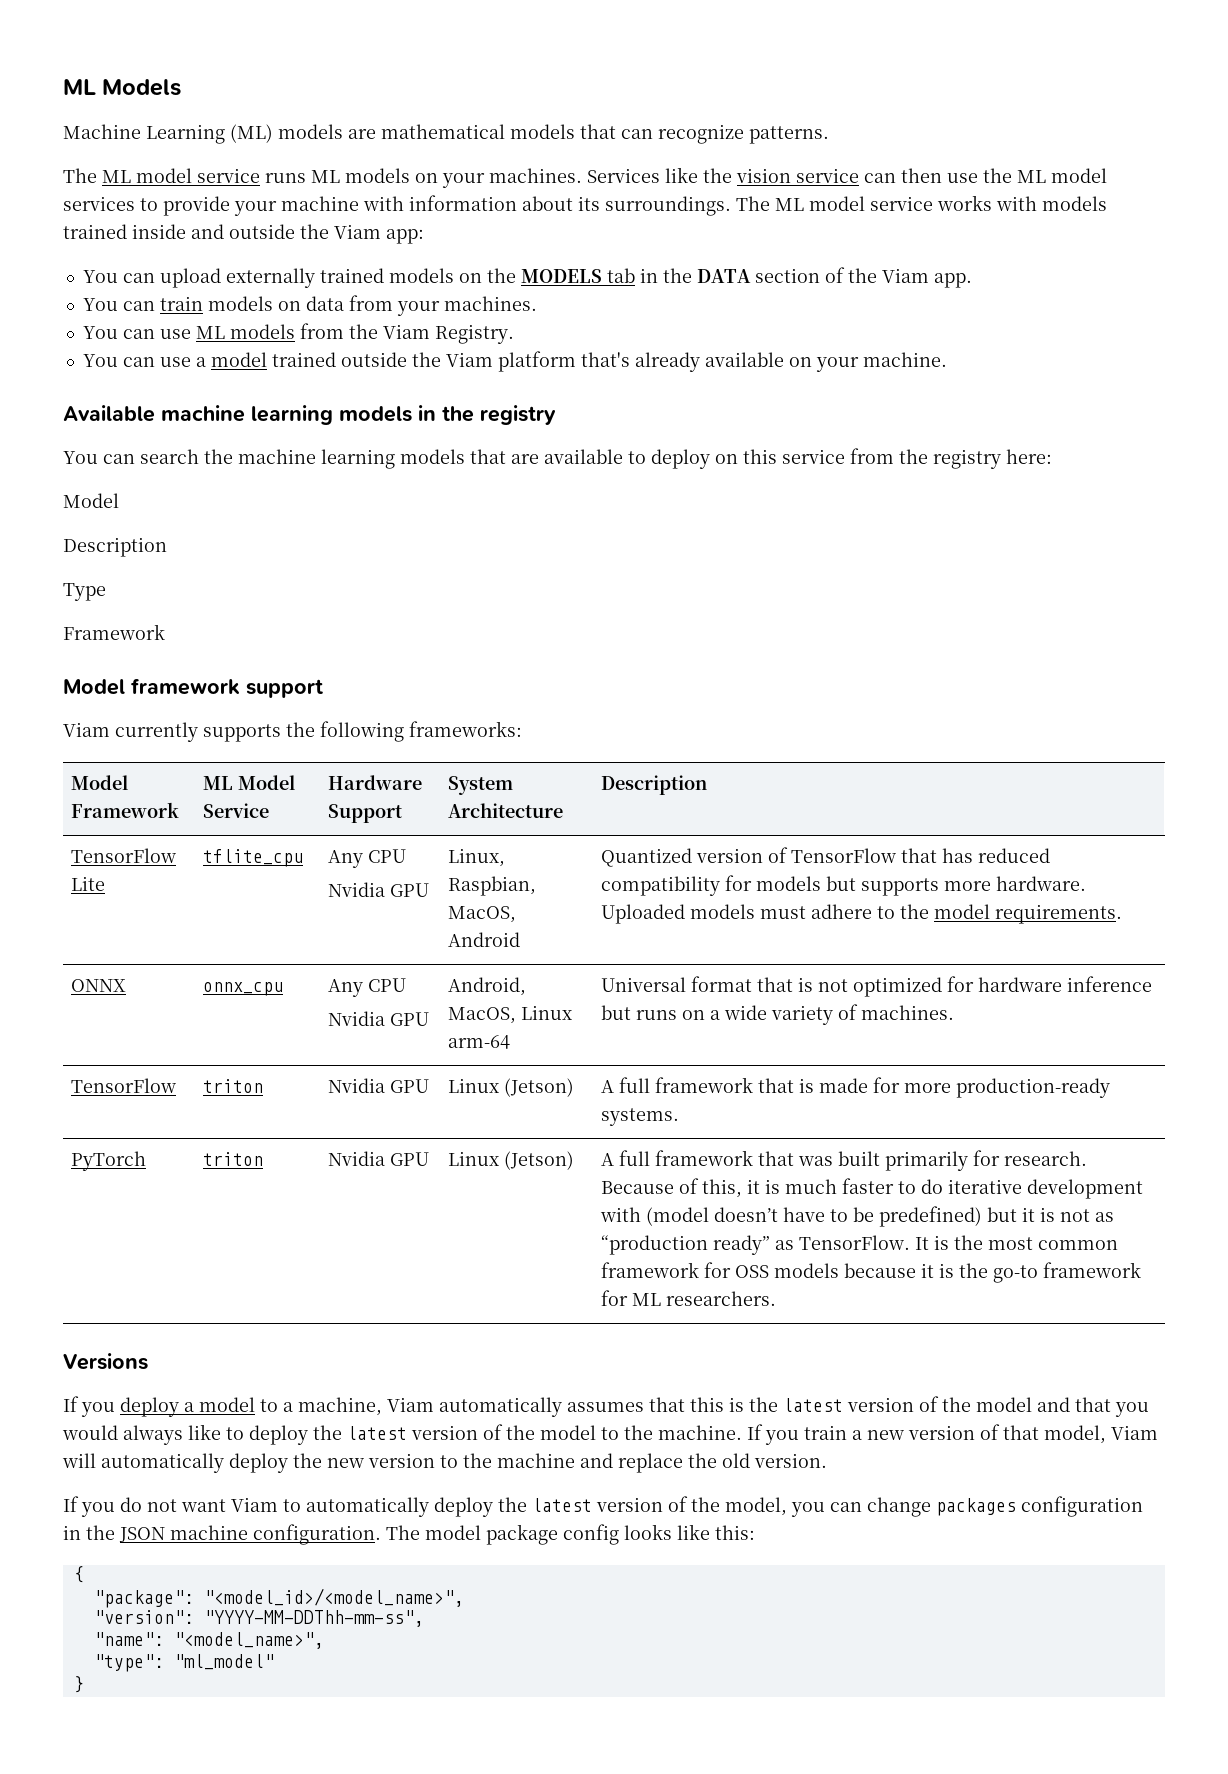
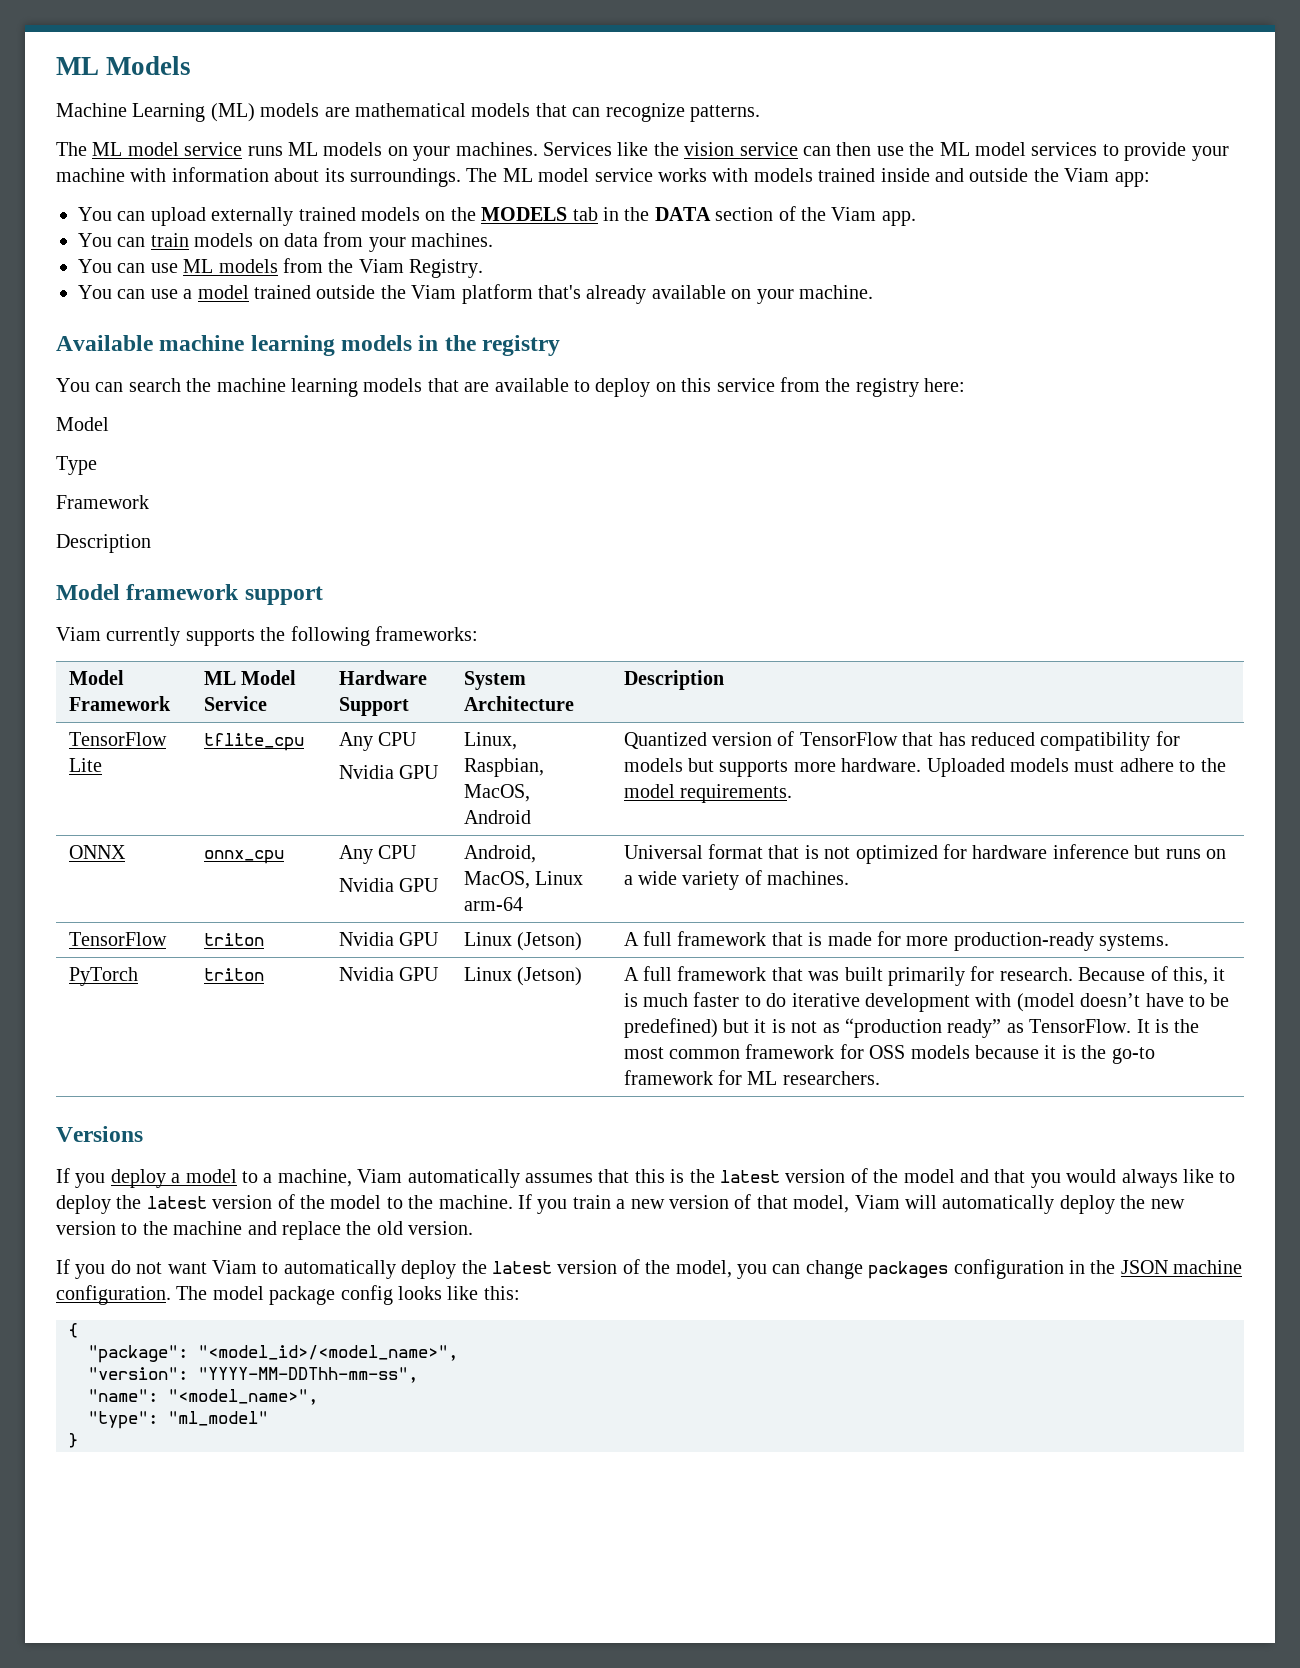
  You can search the machine learning models that are available to deploy on this service from the registry here:
  Model
- Description
  Type
  Framework
+ Description

